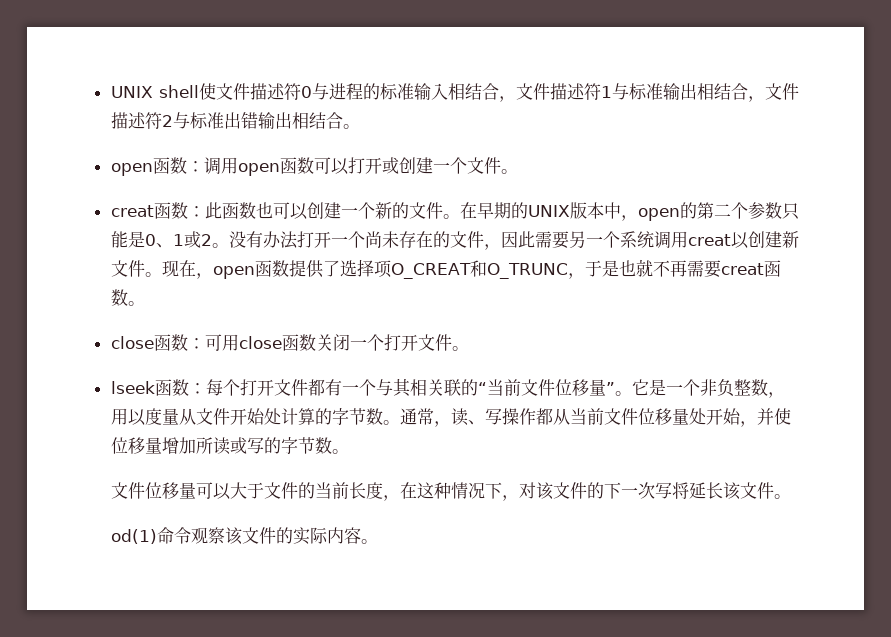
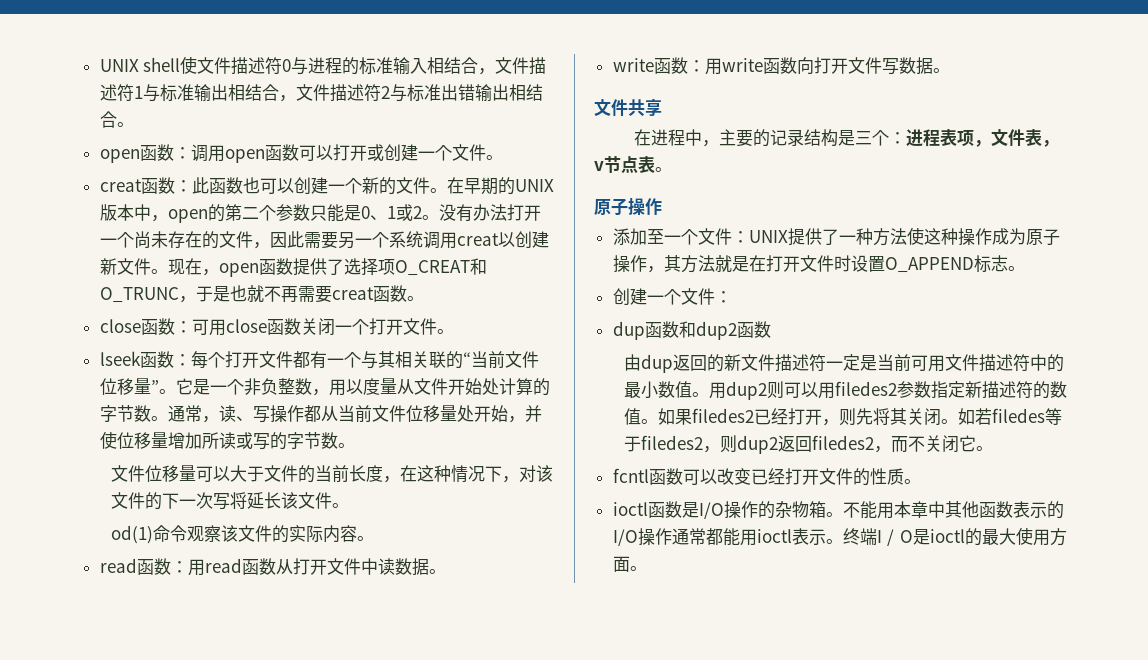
+ read函数：用read函数从打开文件中读数据。
+ write函数：用write函数向打开文件写数据。
+ 文件共享
+ 在进程中，主要的记录结构是三个：进程表项，文件表，v节点表。
+ 原子操作
+ 添加至一个文件：UNIX提供了一种方法使这种操作成为原子操作，其方法就是在打开文件时设置O_APPEND标志。
+ 创建一个文件：
+ dup函数和dup2函数
+ 由dup返回的新文件描述符一定是当前可用文件描述符中的最小数值。用dup2则可以用filedes2参数指定新描述符的数值。如果filedes2已经打开，则先将其关闭。如若filedes等于filedes2，则dup2返回filedes2，而不关闭它。
+ fcntl函数可以改变已经打开文件的性质。
+ ioctl函数是I/O操作的杂物箱。不能用本章中其他函数表示的I/O操作通常都能用ioctl表示。终端I / O是ioctl的最大使用方面。

